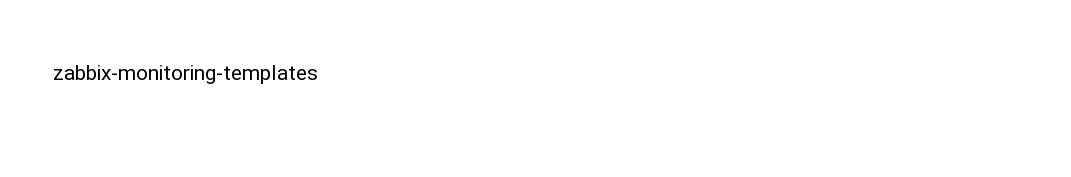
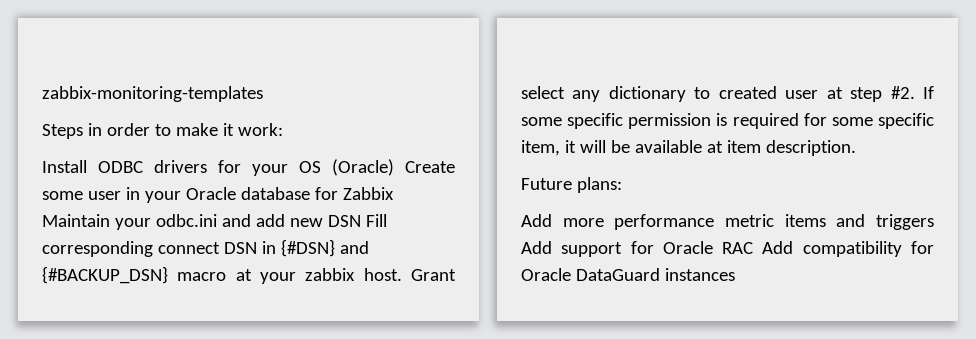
+ Steps in order to make it work:
+ Install ODBC drivers for your OS (Oracle) Create some user in your Oracle database for Zabbix Maintain your odbc.ini and add new DSN Fill corresponding connect DSN in {#DSN} and {#BACKUP_DSN} macro at your zabbix host. Grant select any dictionary to created user at step #2. If some specific permission is required for some specific item, it will be available at item description.
+ Future plans:
+ Add more performance metric items and triggers Add support for Oracle RAC Add compatibility for Oracle DataGuard instances

